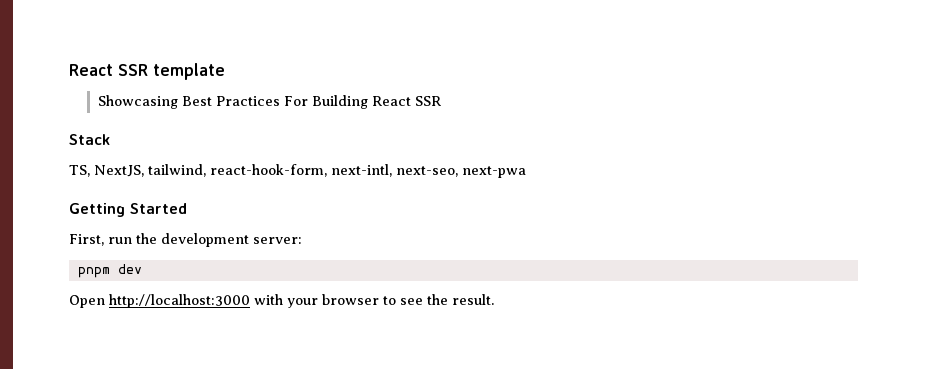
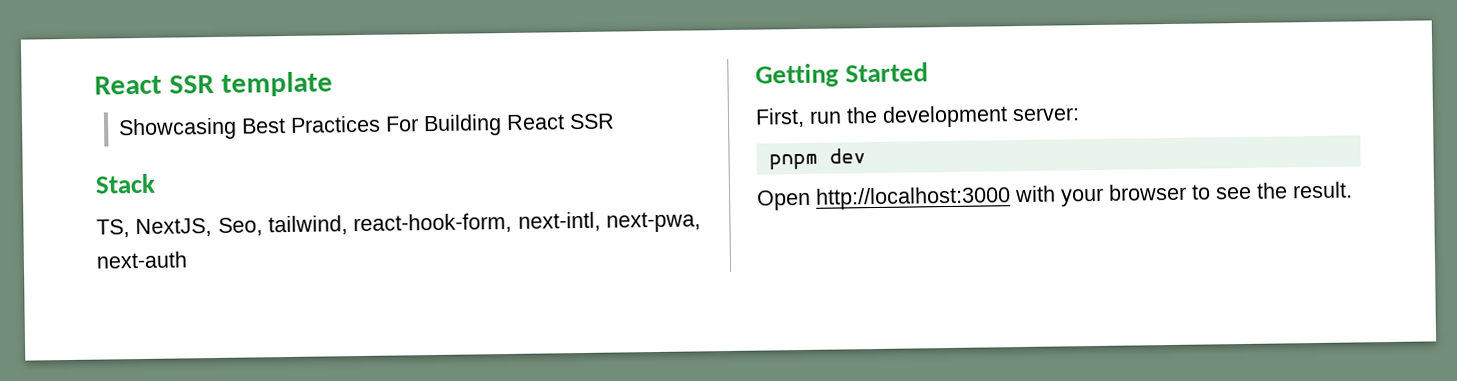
- TS, NextJS, tailwind, react-hook-form, next-intl, next-seo, next-pwa
+ TS, NextJS, Seo, tailwind, react-hook-form, next-intl, next-pwa, next-auth

